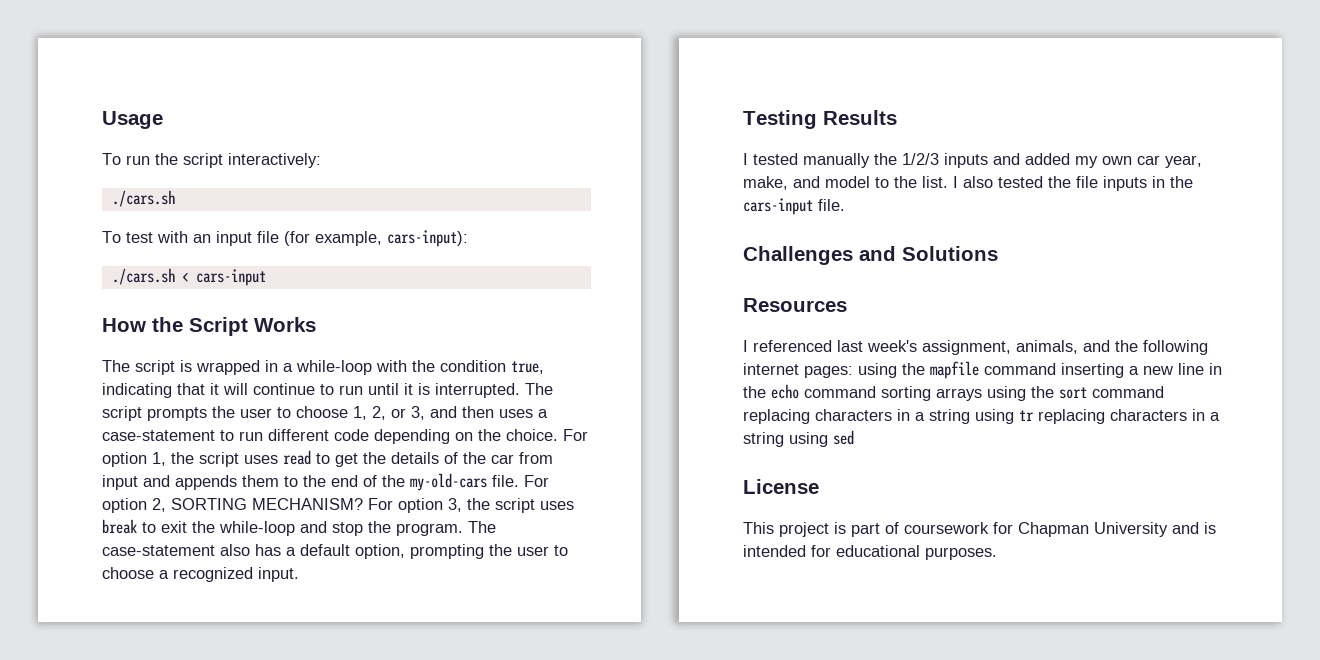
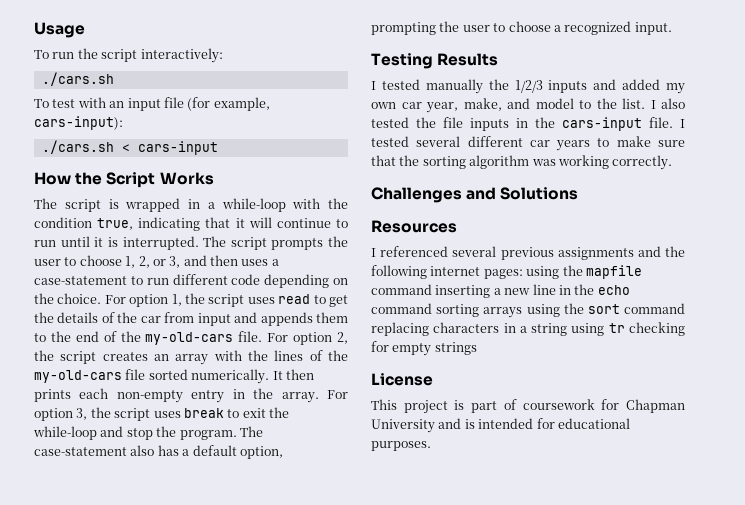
- For option 2, SORTING MECHANISM?
+ For option 2, the script creates an array with the lines of the my-old-cars file sorted numerically. It then prints each non-empty entry in the array.
+ I tested several different car years to make sure that the sorting algorithm was working correctly.
- I referenced last week's assignment, animals, and the following internet pages: using the mapfile command inserting a new line in the echo command sorting arrays using the sort command replacing characters in a string using tr replacing characters in a string using sed
+ I referenced several previous assignments and the following internet pages: using the mapfile command inserting a new line in the echo command sorting arrays using the sort command replacing characters in a string using tr checking for empty strings

